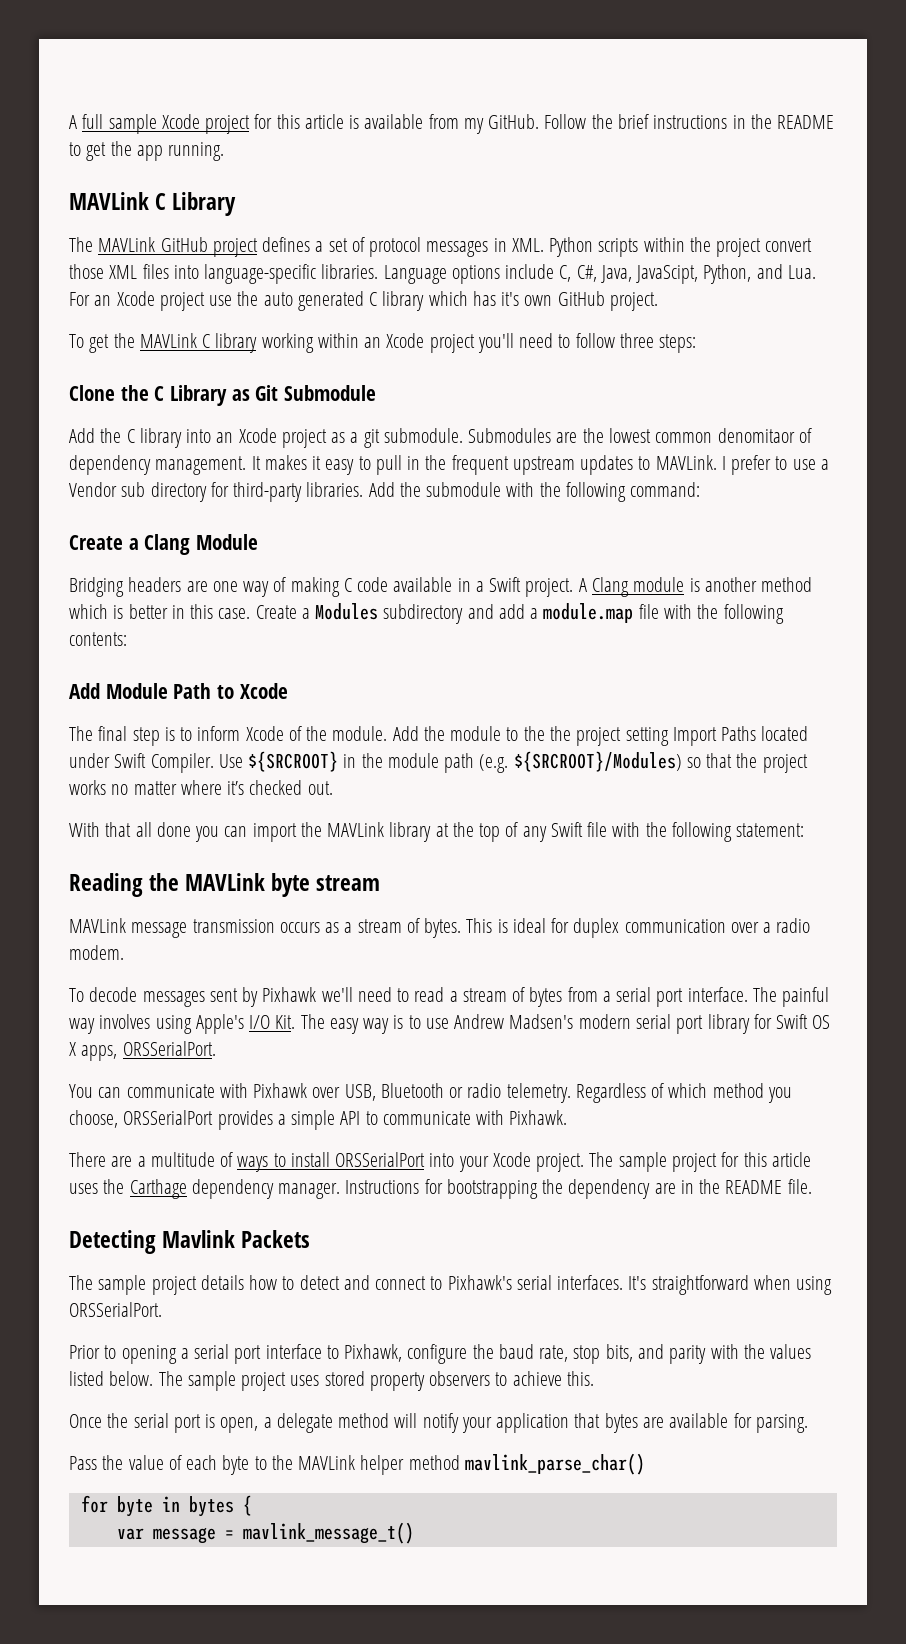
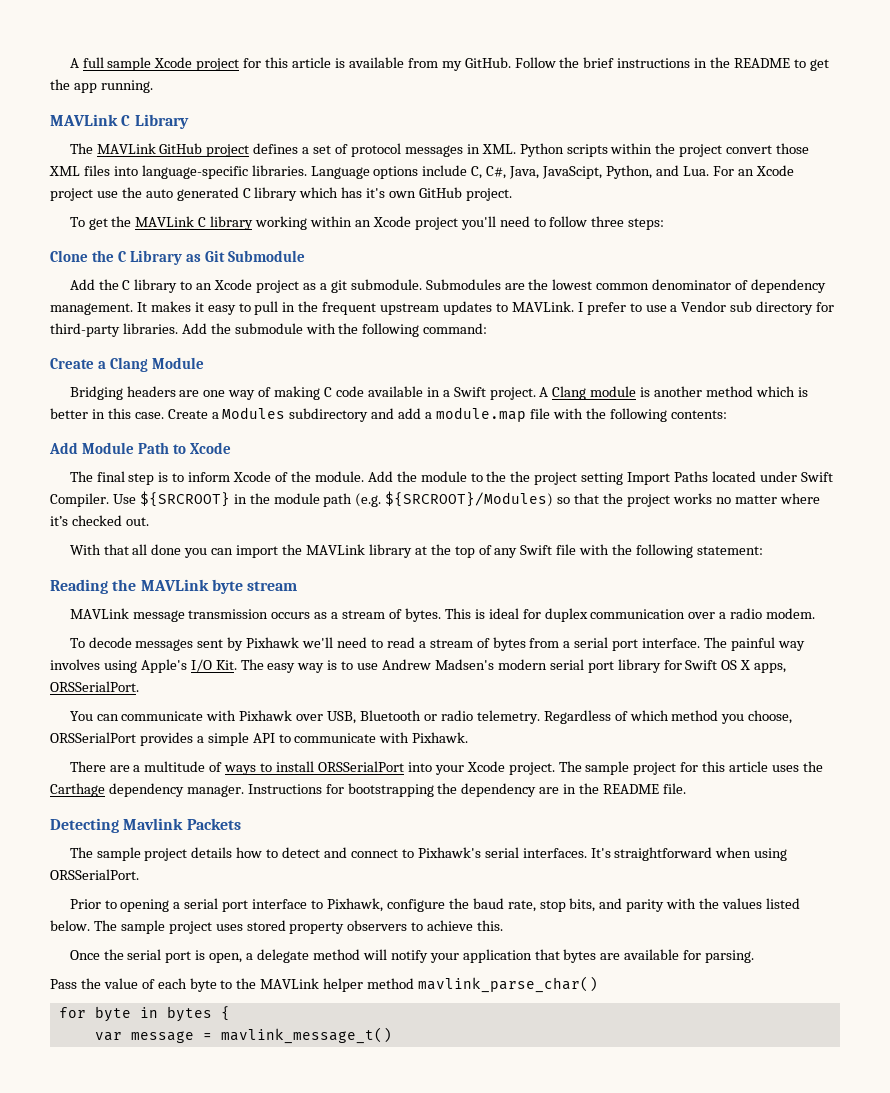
- Add the C library into an Xcode project as a git submodule.
+ Add the C library to an Xcode project as a git submodule.
- Submodules are the lowest common denomitaor of dependency management.
+ Submodules are the lowest common denominator of dependency management.

